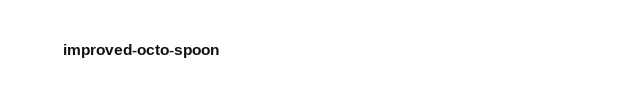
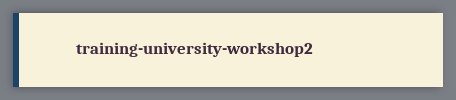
- improved-octo-spoon
+ training-university-workshop2

